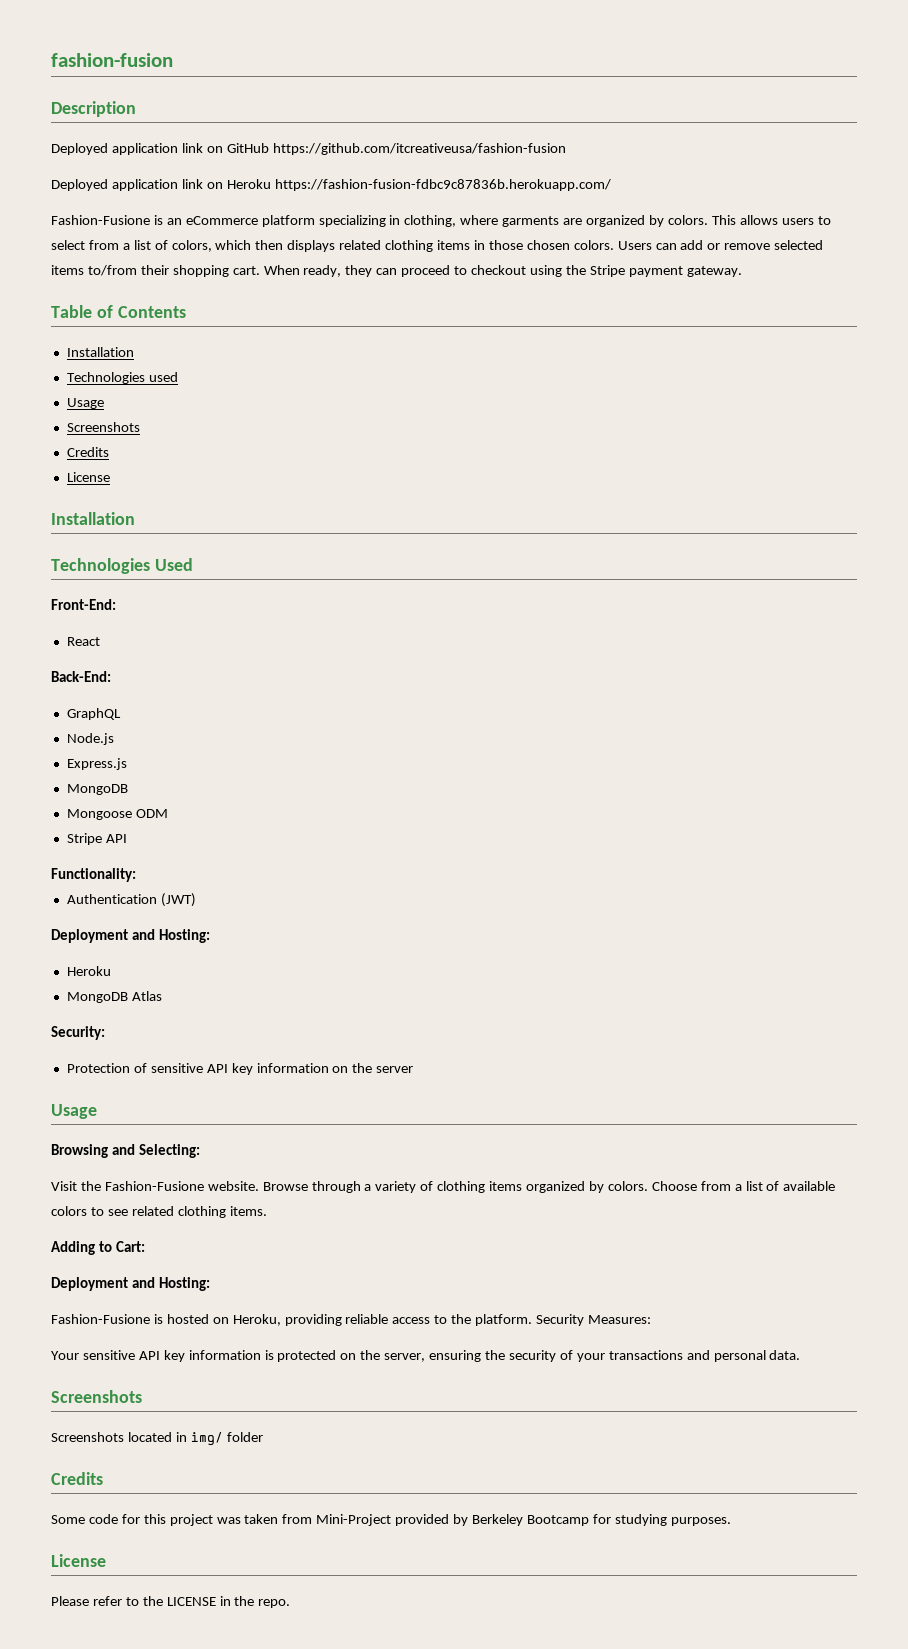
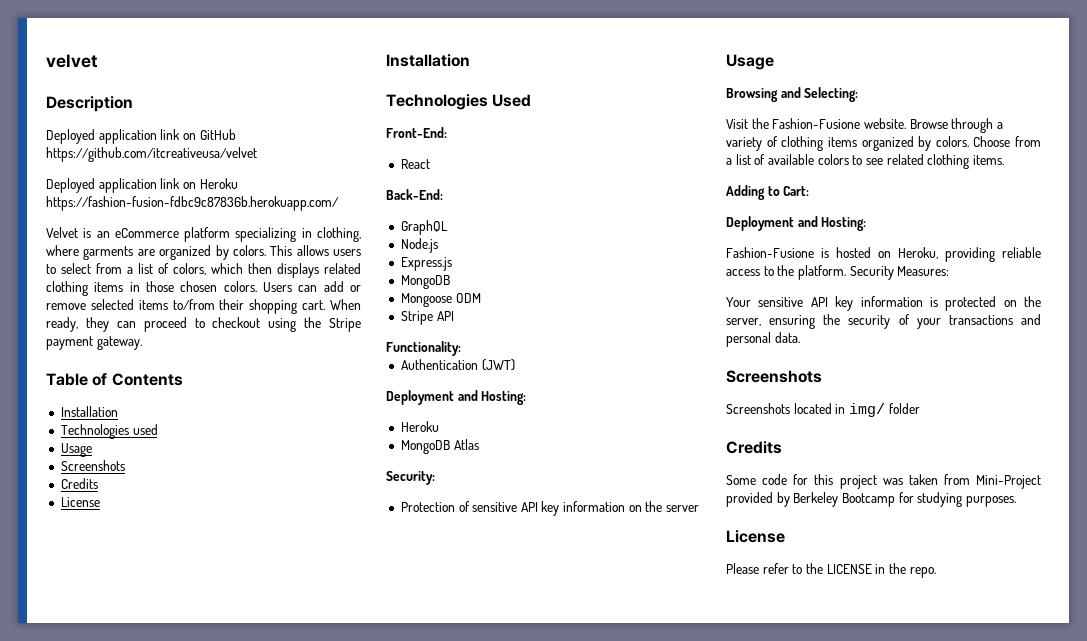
- fashion-fusion
+ velvet
- Deployed application link on GitHub https://github.com/itcreativeusa/fashion-fusion
+ Deployed application link on GitHub https://github.com/itcreativeusa/velvet
- Fashion-Fusione is an eCommerce platform specializing in clothing, where garments are organized by colors.
+ Velvet is an eCommerce platform specializing in clothing, where garments are organized by colors.

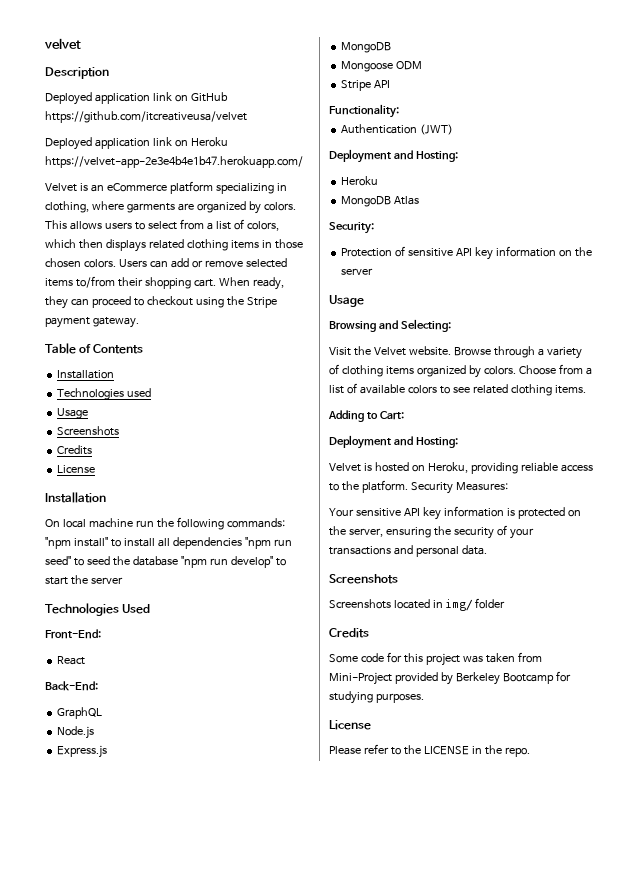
- Deployed application link on Heroku https://fashion-fusion-fdbc9c87836b.herokuapp.com/
+ Deployed application link on Heroku https://velvet-app-2e3e4b4e1b47.herokuapp.com/
+ On local machine run the following commands: "npm install" to install all dependencies "npm run seed" to seed the database "npm run develop" to start the server
- Visit the Fashion-Fusione website.
+ Visit the Velvet website.
- Fashion-Fusione is hosted on Heroku, providing reliable access to the platform.
+ Velvet is hosted on Heroku, providing reliable access to the platform.

